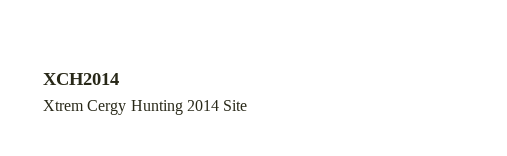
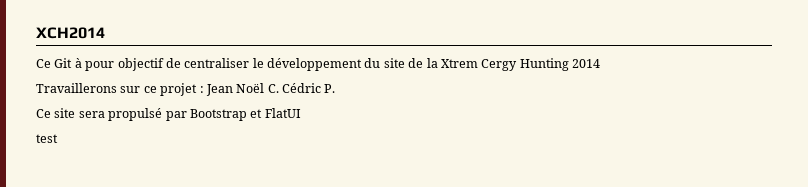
- Xtrem Cergy Hunting 2014 Site
+ Ce Git à pour objectif de centraliser le développement du site de la Xtrem Cergy Hunting 2014
+ Travaillerons sur ce projet : Jean Noël C. Cédric P.
+ Ce site sera propulsé par Bootstrap et FlatUI
+ test

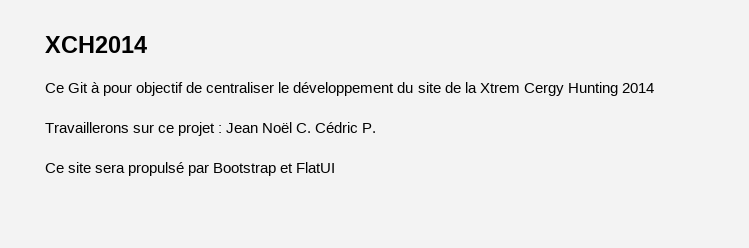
- test

